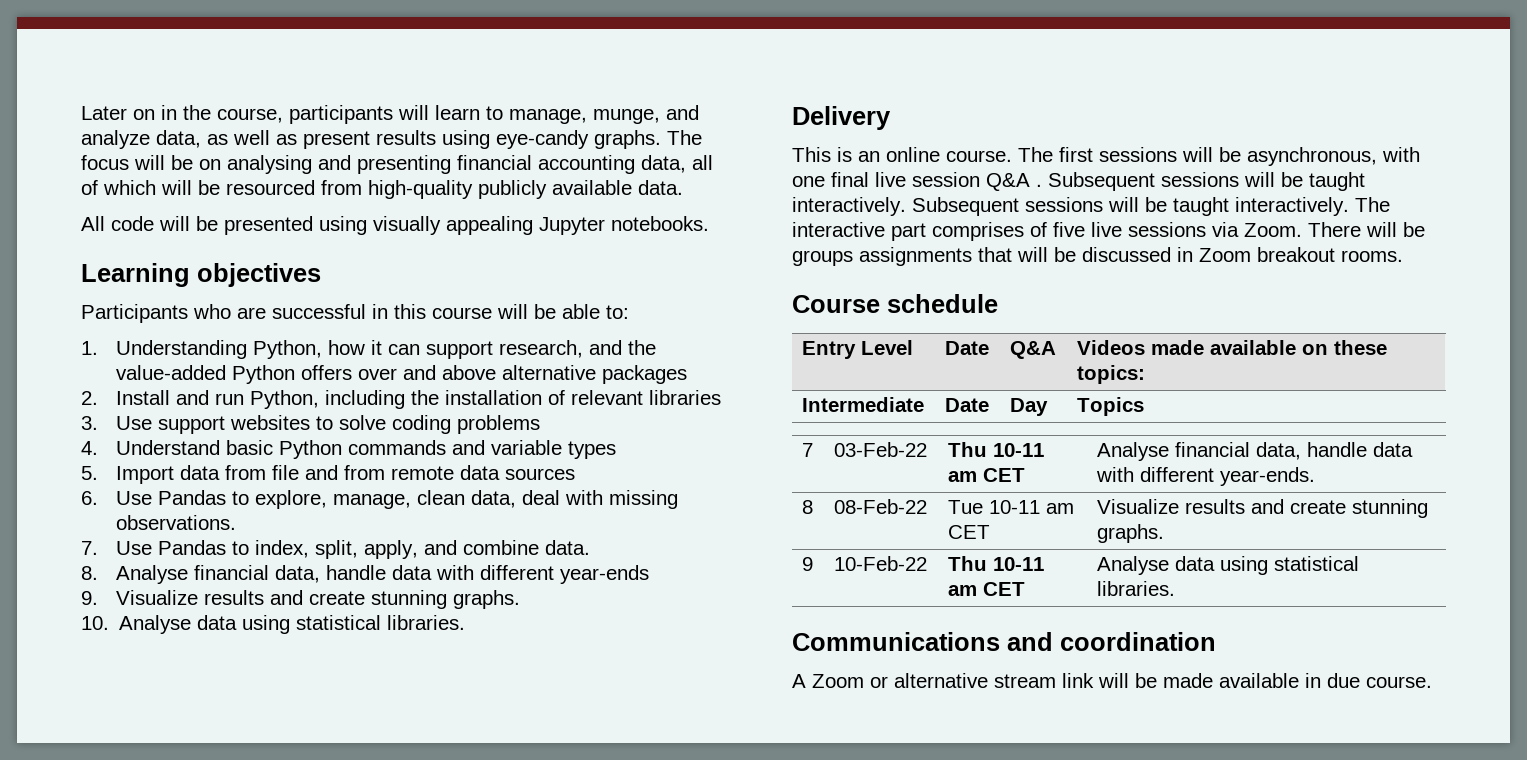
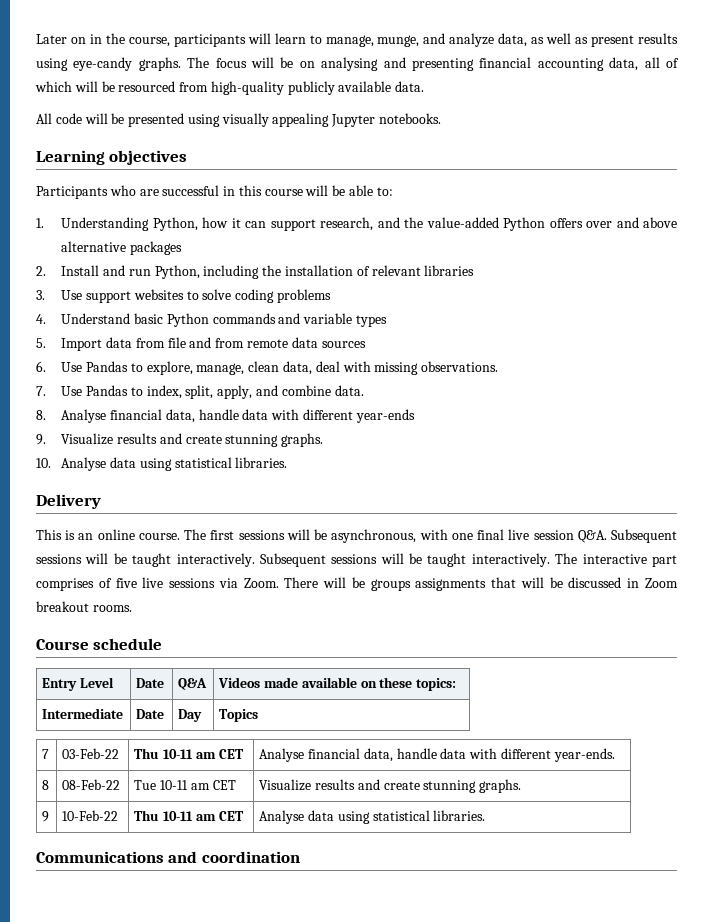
- The first sessions will be asynchronous, with one final live session Q&A . Subsequent sessions will be taught interactively.
+ The first sessions will be asynchronous, with one final live session Q&A. Subsequent sessions will be taught interactively.
- A Zoom or alternative stream link will be made available in due course.

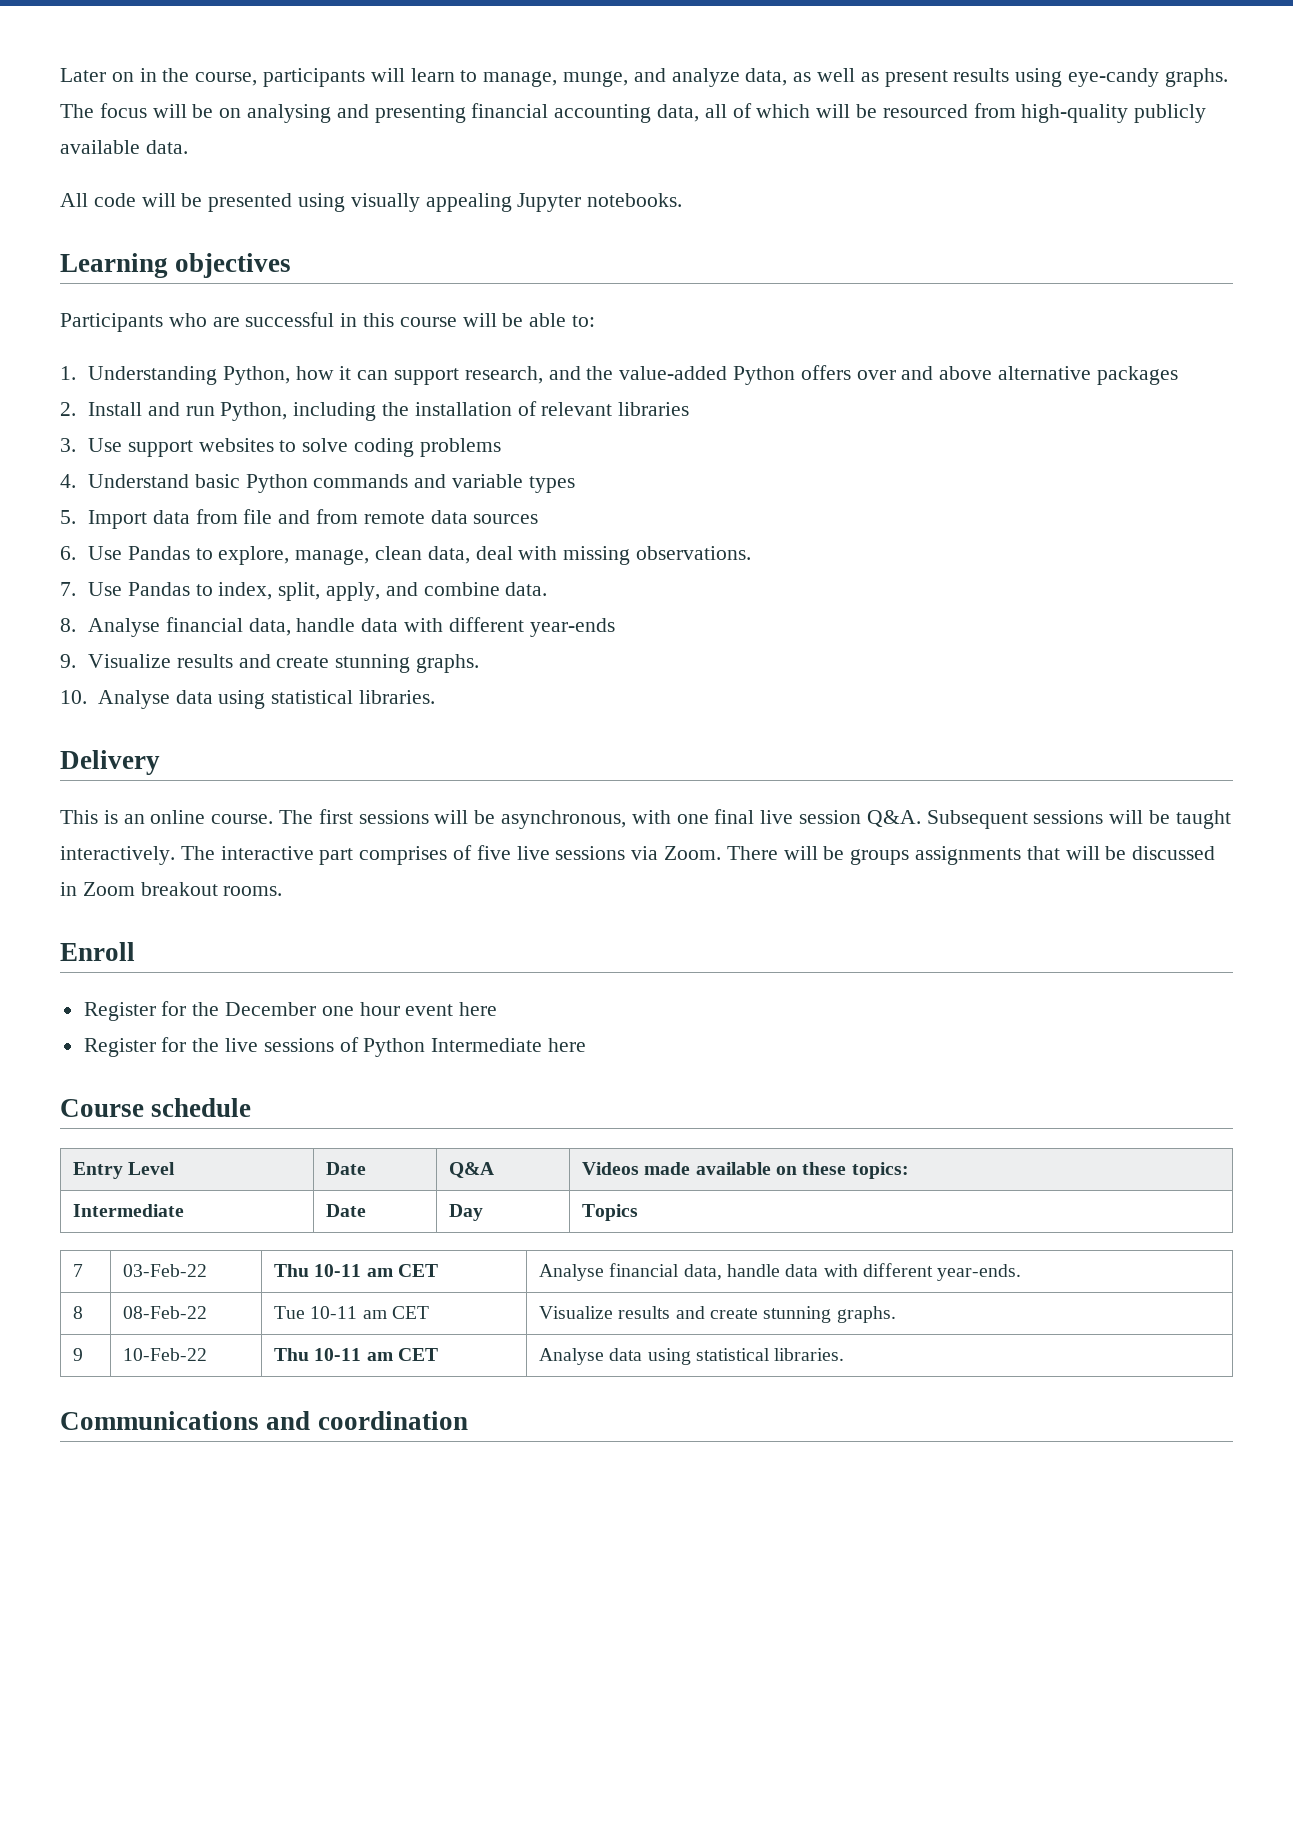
- The first sessions will be asynchronous, with one final live session Q&A. Subsequent sessions will be taught interactively. Subsequent sessions will be taught interactively.
+ The first sessions will be asynchronous, with one final live session Q&A. Subsequent sessions will be taught interactively.
+ Enroll
+ Register for the December one hour event here
+ Register for the live sessions of Python Intermediate here

